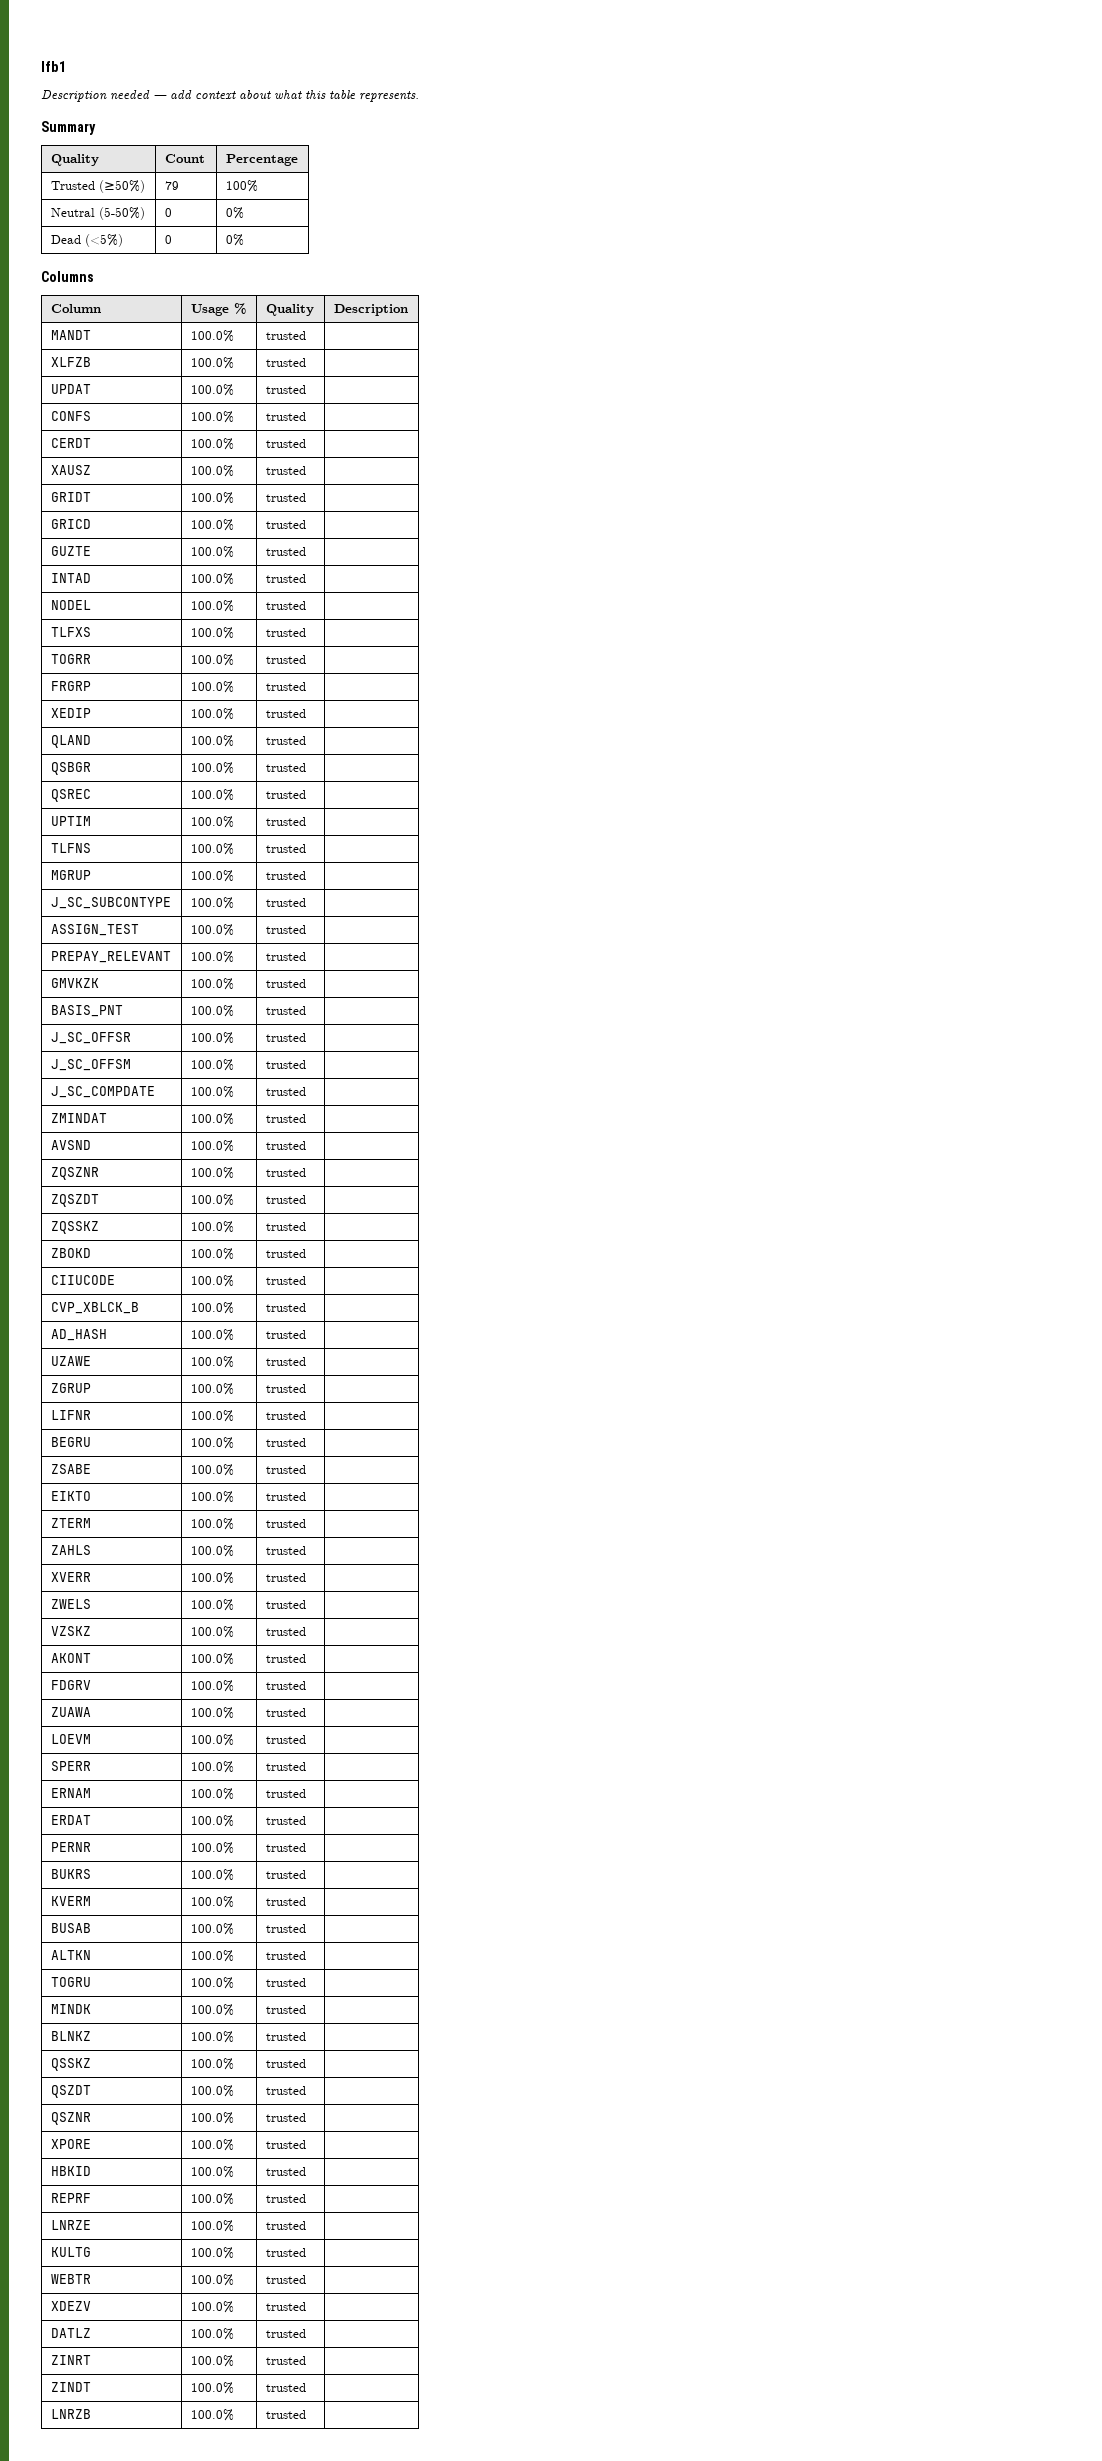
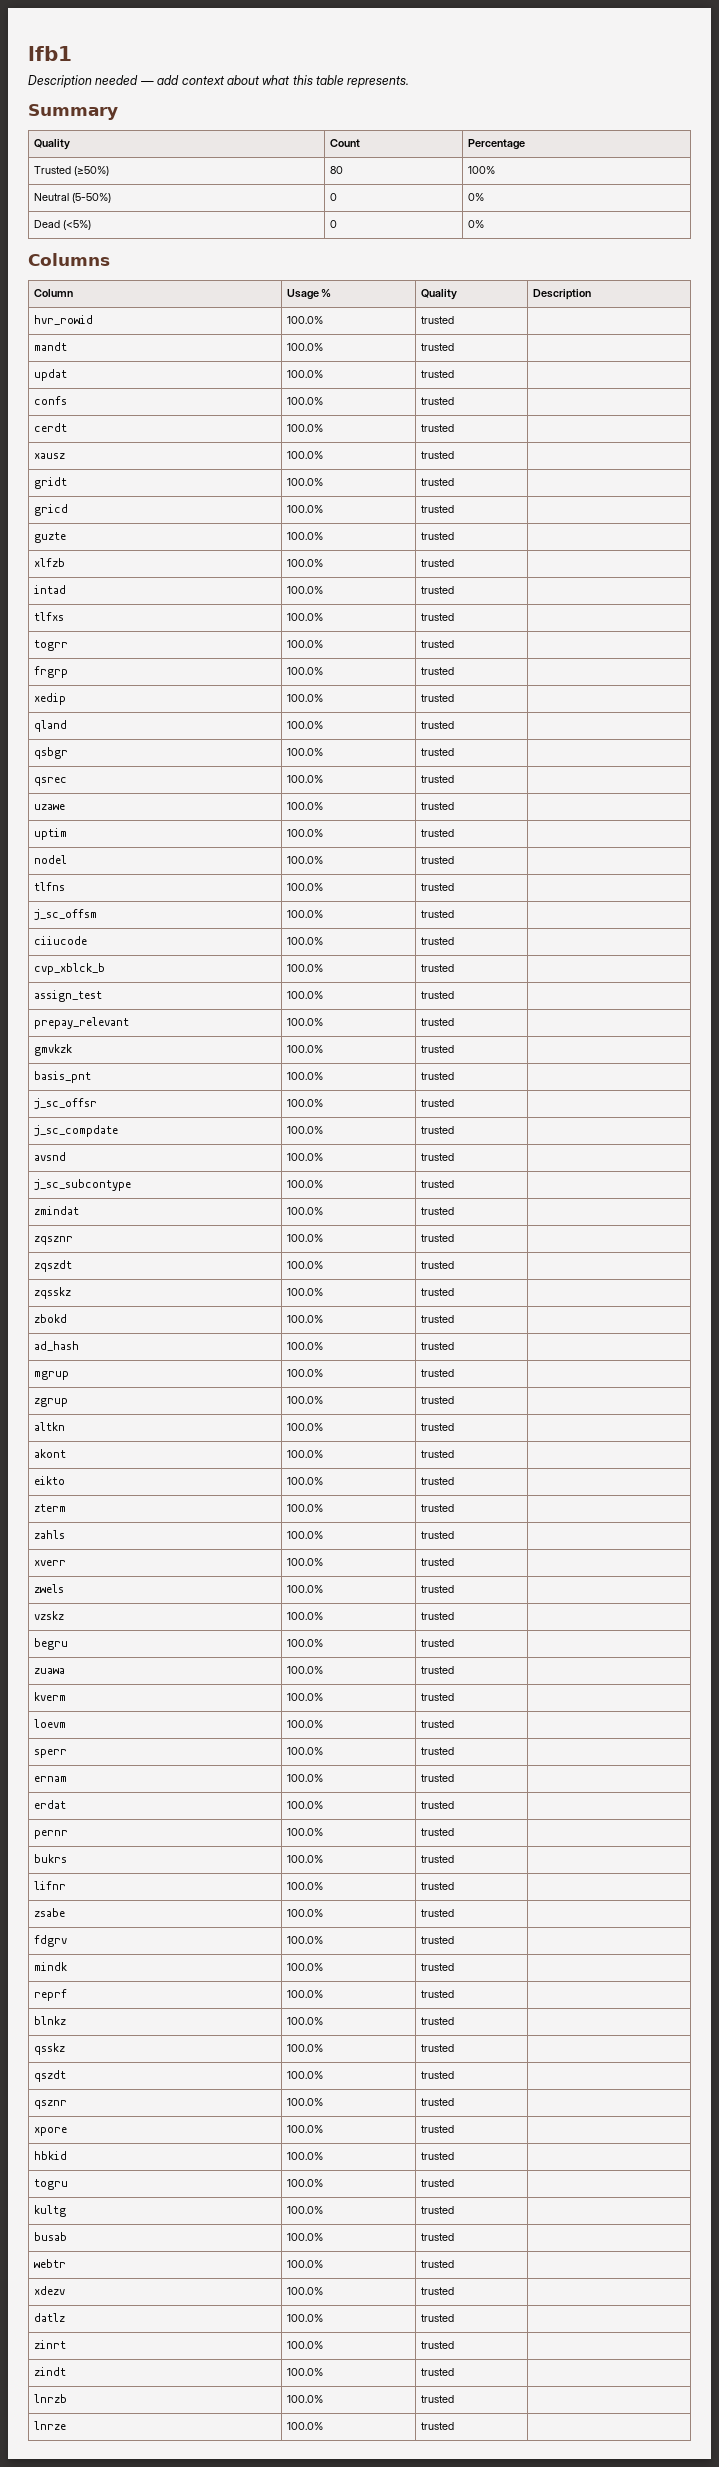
- Trusted (≥50%) | 79 | 100%
+ Trusted (≥50%) | 80 | 100%
- MANDT | 100.0% | trusted |
- XLFZB | 100.0% | trusted |
- UPDAT | 100.0% | trusted |
- CONFS | 100.0% | trusted |
- CERDT | 100.0% | trusted |
- XAUSZ | 100.0% | trusted |
- GRIDT | 100.0% | trusted |
- GRICD | 100.0% | trusted |
- GUZTE | 100.0% | trusted |
- INTAD | 100.0% | trusted |
- NODEL | 100.0% | trusted |
- TLFXS | 100.0% | trusted |
- TOGRR | 100.0% | trusted |
- FRGRP | 100.0% | trusted |
- XEDIP | 100.0% | trusted |
- QLAND | 100.0% | trusted |
- QSBGR | 100.0% | trusted |
- QSREC | 100.0% | trusted |
- UPTIM | 100.0% | trusted |
- TLFNS | 100.0% | trusted |
- MGRUP | 100.0% | trusted |
- J_SC_SUBCONTYPE | 100.0% | trusted |
- ASSIGN_TEST | 100.0% | trusted |
- PREPAY_RELEVANT | 100.0% | trusted |
- GMVKZK | 100.0% | trusted |
- BASIS_PNT | 100.0% | trusted |
- J_SC_OFFSR | 100.0% | trusted |
- J_SC_OFFSM | 100.0% | trusted |
- J_SC_COMPDATE | 100.0% | trusted |
- ZMINDAT | 100.0% | trusted |
- AVSND | 100.0% | trusted |
- ZQSZNR | 100.0% | trusted |
- ZQSZDT | 100.0% | trusted |
- ZQSSKZ | 100.0% | trusted |
- ZBOKD | 100.0% | trusted |
- CIIUCODE | 100.0% | trusted |
- CVP_XBLCK_B | 100.0% | trusted |
- AD_HASH | 100.0% | trusted |
- UZAWE | 100.0% | trusted |
- ZGRUP | 100.0% | trusted |
- LIFNR | 100.0% | trusted |
- BEGRU | 100.0% | trusted |
- ZSABE | 100.0% | trusted |
- EIKTO | 100.0% | trusted |
- ZTERM | 100.0% | trusted |
- ZAHLS | 100.0% | trusted |
- XVERR | 100.0% | trusted |
- ZWELS | 100.0% | trusted |
- VZSKZ | 100.0% | trusted |
- AKONT | 100.0% | trusted |
- FDGRV | 100.0% | trusted |
- ZUAWA | 100.0% | trusted |
- LOEVM | 100.0% | trusted |
- SPERR | 100.0% | trusted |
- ERNAM | 100.0% | trusted |
- ERDAT | 100.0% | trusted |
- PERNR | 100.0% | trusted |
- BUKRS | 100.0% | trusted |
- KVERM | 100.0% | trusted |
- BUSAB | 100.0% | trusted |
- ALTKN | 100.0% | trusted |
- TOGRU | 100.0% | trusted |
- MINDK | 100.0% | trusted |
- BLNKZ | 100.0% | trusted |
- QSSKZ | 100.0% | trusted |
- QSZDT | 100.0% | trusted |
- QSZNR | 100.0% | trusted |
- XPORE | 100.0% | trusted |
- HBKID | 100.0% | trusted |
- REPRF | 100.0% | trusted |
- LNRZE | 100.0% | trusted |
- KULTG | 100.0% | trusted |
- WEBTR | 100.0% | trusted |
- XDEZV | 100.0% | trusted |
- DATLZ | 100.0% | trusted |
- ZINRT | 100.0% | trusted |
- ZINDT | 100.0% | trusted |
- LNRZB | 100.0% | trusted |
+ hvr_rowid | 100.0% | trusted |
+ mandt | 100.0% | trusted |
+ updat | 100.0% | trusted |
+ confs | 100.0% | trusted |
+ cerdt | 100.0% | trusted |
+ xausz | 100.0% | trusted |
+ gridt | 100.0% | trusted |
+ gricd | 100.0% | trusted |
+ guzte | 100.0% | trusted |
+ xlfzb | 100.0% | trusted |
+ intad | 100.0% | trusted |
+ tlfxs | 100.0% | trusted |
+ togrr | 100.0% | trusted |
+ frgrp | 100.0% | trusted |
+ xedip | 100.0% | trusted |
+ qland | 100.0% | trusted |
+ qsbgr | 100.0% | trusted |
+ qsrec | 100.0% | trusted |
+ uzawe | 100.0% | trusted |
+ uptim | 100.0% | trusted |
+ nodel | 100.0% | trusted |
+ tlfns | 100.0% | trusted |
+ j_sc_offsm | 100.0% | trusted |
+ ciiucode | 100.0% | trusted |
+ cvp_xblck_b | 100.0% | trusted |
+ assign_test | 100.0% | trusted |
+ prepay_relevant | 100.0% | trusted |
+ gmvkzk | 100.0% | trusted |
+ basis_pnt | 100.0% | trusted |
+ j_sc_offsr | 100.0% | trusted |
+ j_sc_compdate | 100.0% | trusted |
+ avsnd | 100.0% | trusted |
+ j_sc_subcontype | 100.0% | trusted |
+ zmindat | 100.0% | trusted |
+ zqsznr | 100.0% | trusted |
+ zqszdt | 100.0% | trusted |
+ zqsskz | 100.0% | trusted |
+ zbokd | 100.0% | trusted |
+ ad_hash | 100.0% | trusted |
+ mgrup | 100.0% | trusted |
+ zgrup | 100.0% | trusted |
+ altkn | 100.0% | trusted |
+ akont | 100.0% | trusted |
+ eikto | 100.0% | trusted |
+ zterm | 100.0% | trusted |
+ zahls | 100.0% | trusted |
+ xverr | 100.0% | trusted |
+ zwels | 100.0% | trusted |
+ vzskz | 100.0% | trusted |
+ begru | 100.0% | trusted |
+ zuawa | 100.0% | trusted |
+ kverm | 100.0% | trusted |
+ loevm | 100.0% | trusted |
+ sperr | 100.0% | trusted |
+ ernam | 100.0% | trusted |
+ erdat | 100.0% | trusted |
+ pernr | 100.0% | trusted |
+ bukrs | 100.0% | trusted |
+ lifnr | 100.0% | trusted |
+ zsabe | 100.0% | trusted |
+ fdgrv | 100.0% | trusted |
+ mindk | 100.0% | trusted |
+ reprf | 100.0% | trusted |
+ blnkz | 100.0% | trusted |
+ qsskz | 100.0% | trusted |
+ qszdt | 100.0% | trusted |
+ qsznr | 100.0% | trusted |
+ xpore | 100.0% | trusted |
+ hbkid | 100.0% | trusted |
+ togru | 100.0% | trusted |
+ kultg | 100.0% | trusted |
+ busab | 100.0% | trusted |
+ webtr | 100.0% | trusted |
+ xdezv | 100.0% | trusted |
+ datlz | 100.0% | trusted |
+ zinrt | 100.0% | trusted |
+ zindt | 100.0% | trusted |
+ lnrzb | 100.0% | trusted |
+ lnrze | 100.0% | trusted |

